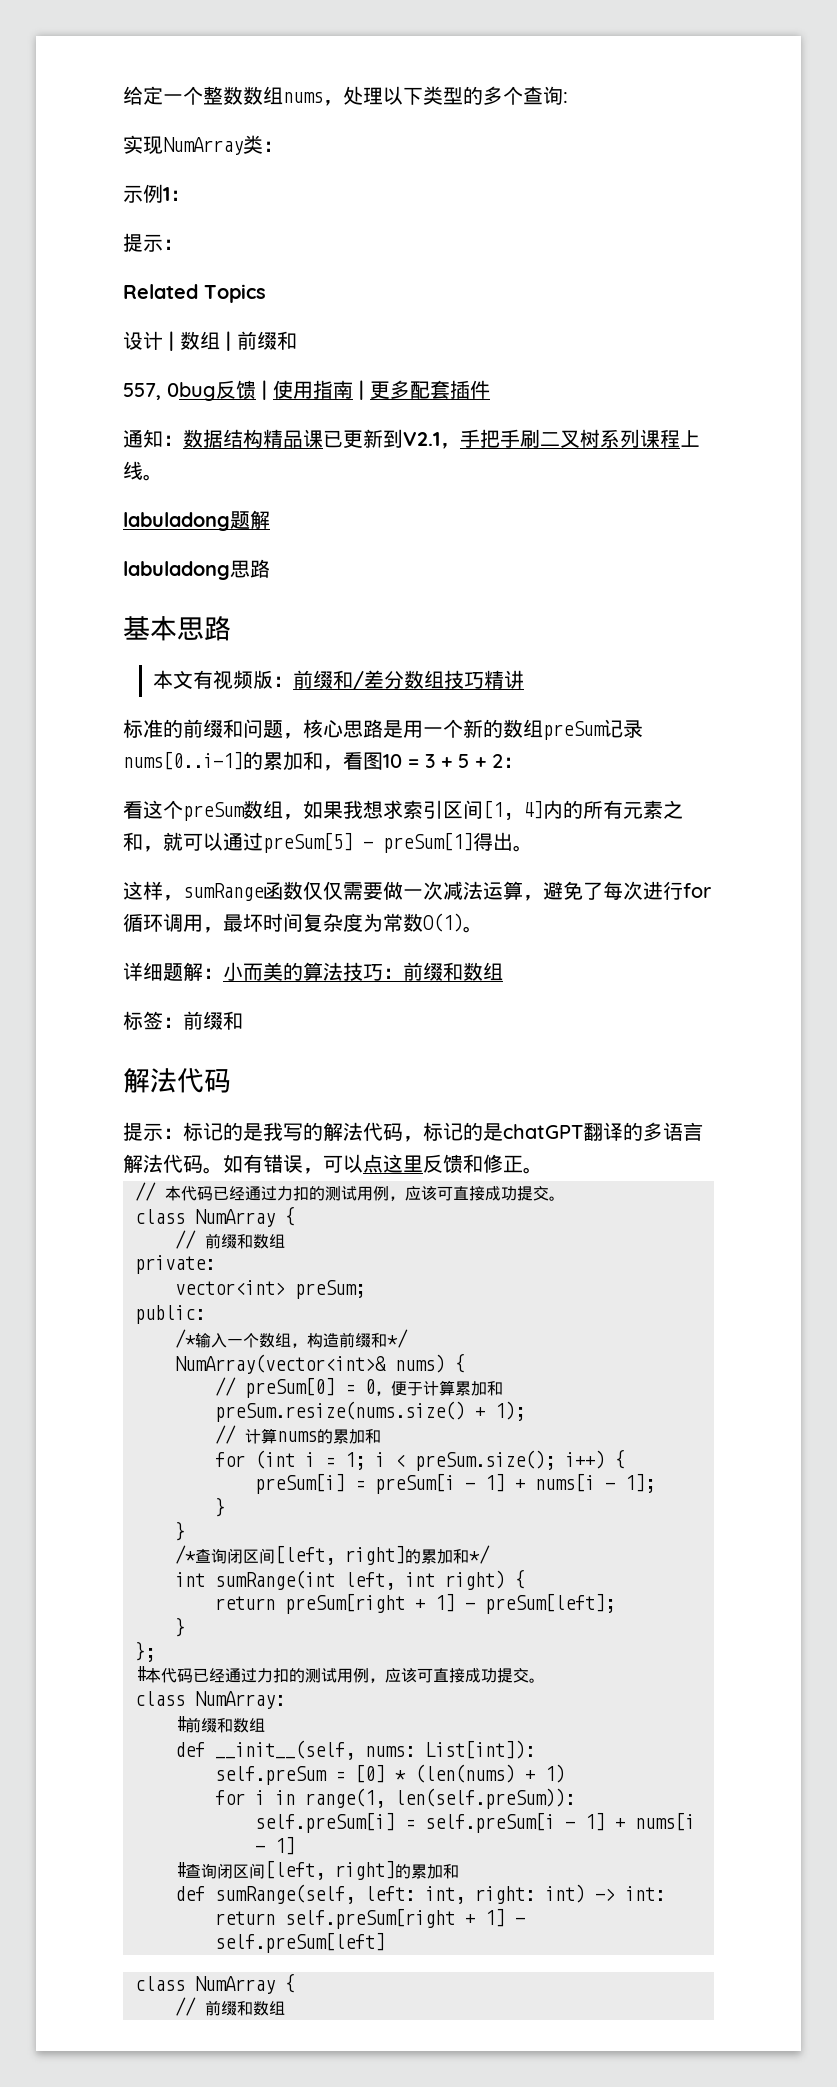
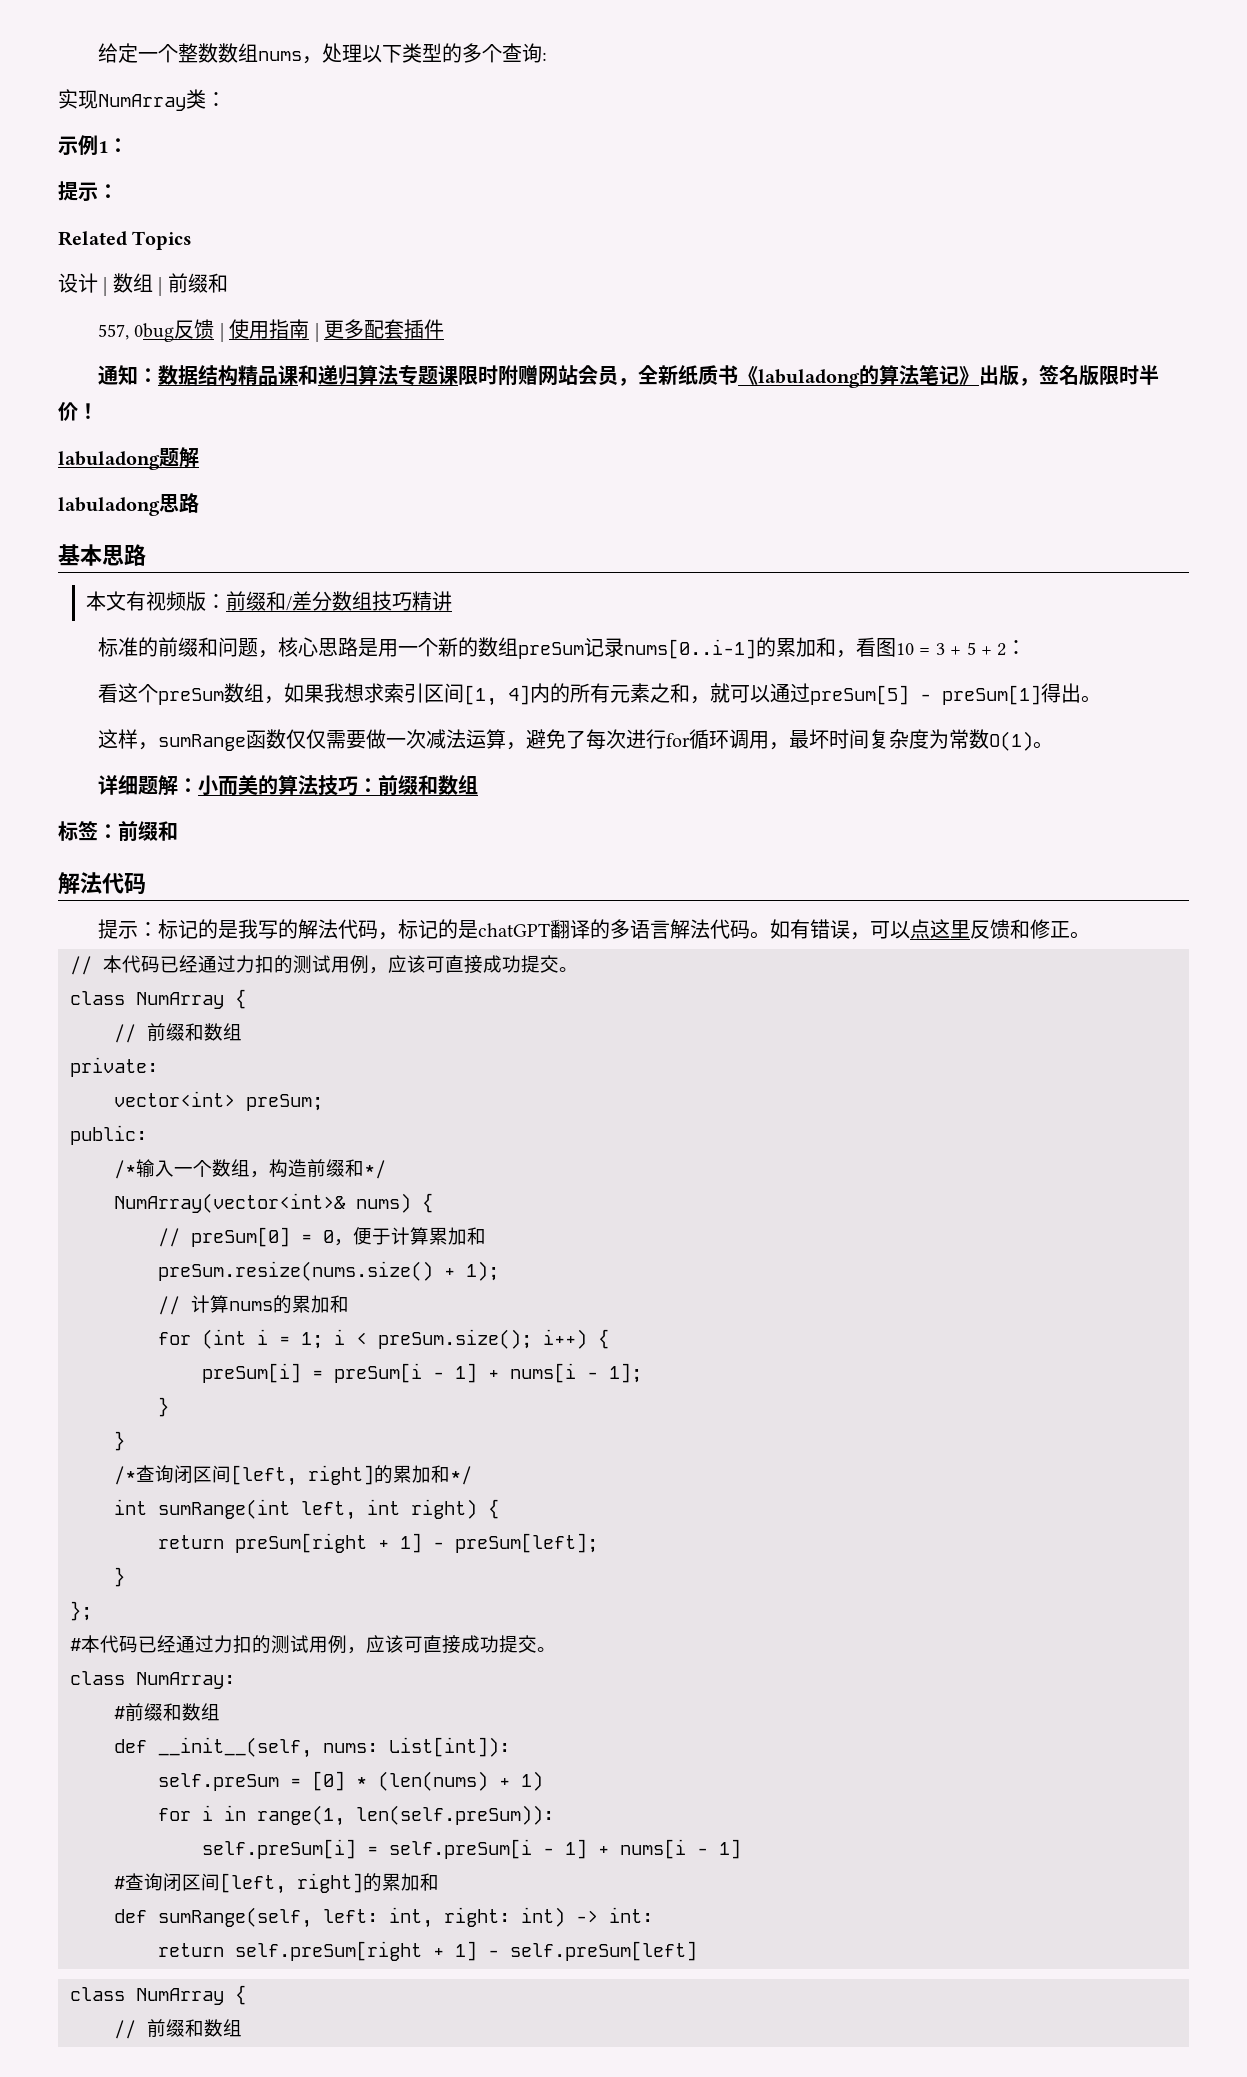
- 通知：数据结构精品课已更新到V2.1，手把手刷二叉树系列课程上线。
+ 通知：数据结构精品课和递归算法专题课限时附赠网站会员，全新纸质书《labuladong的算法笔记》出版，签名版限时半价！

